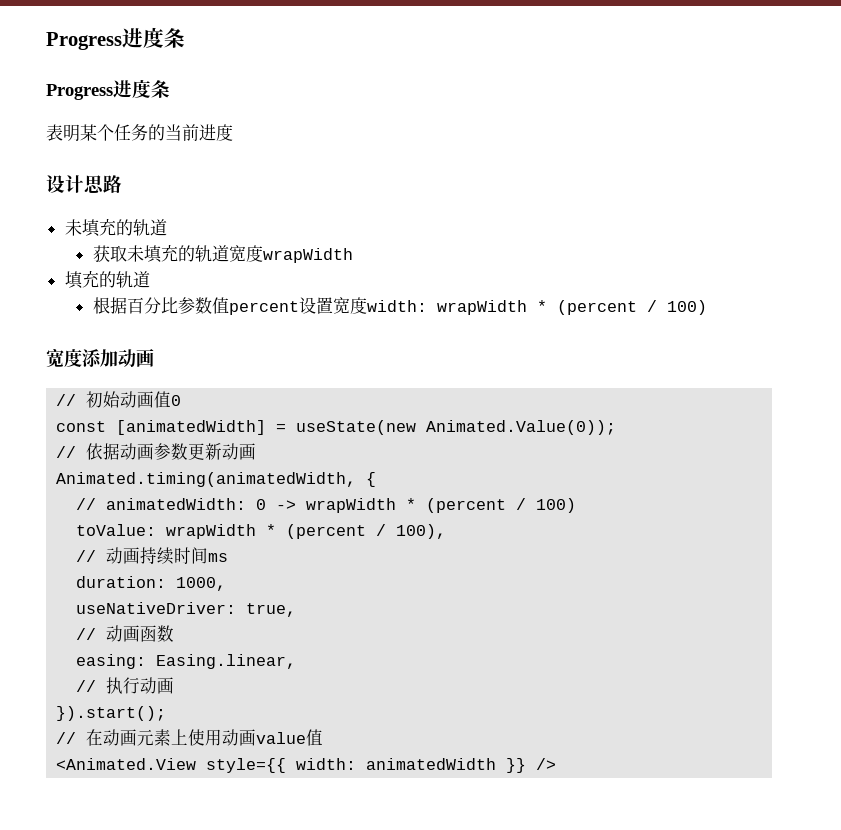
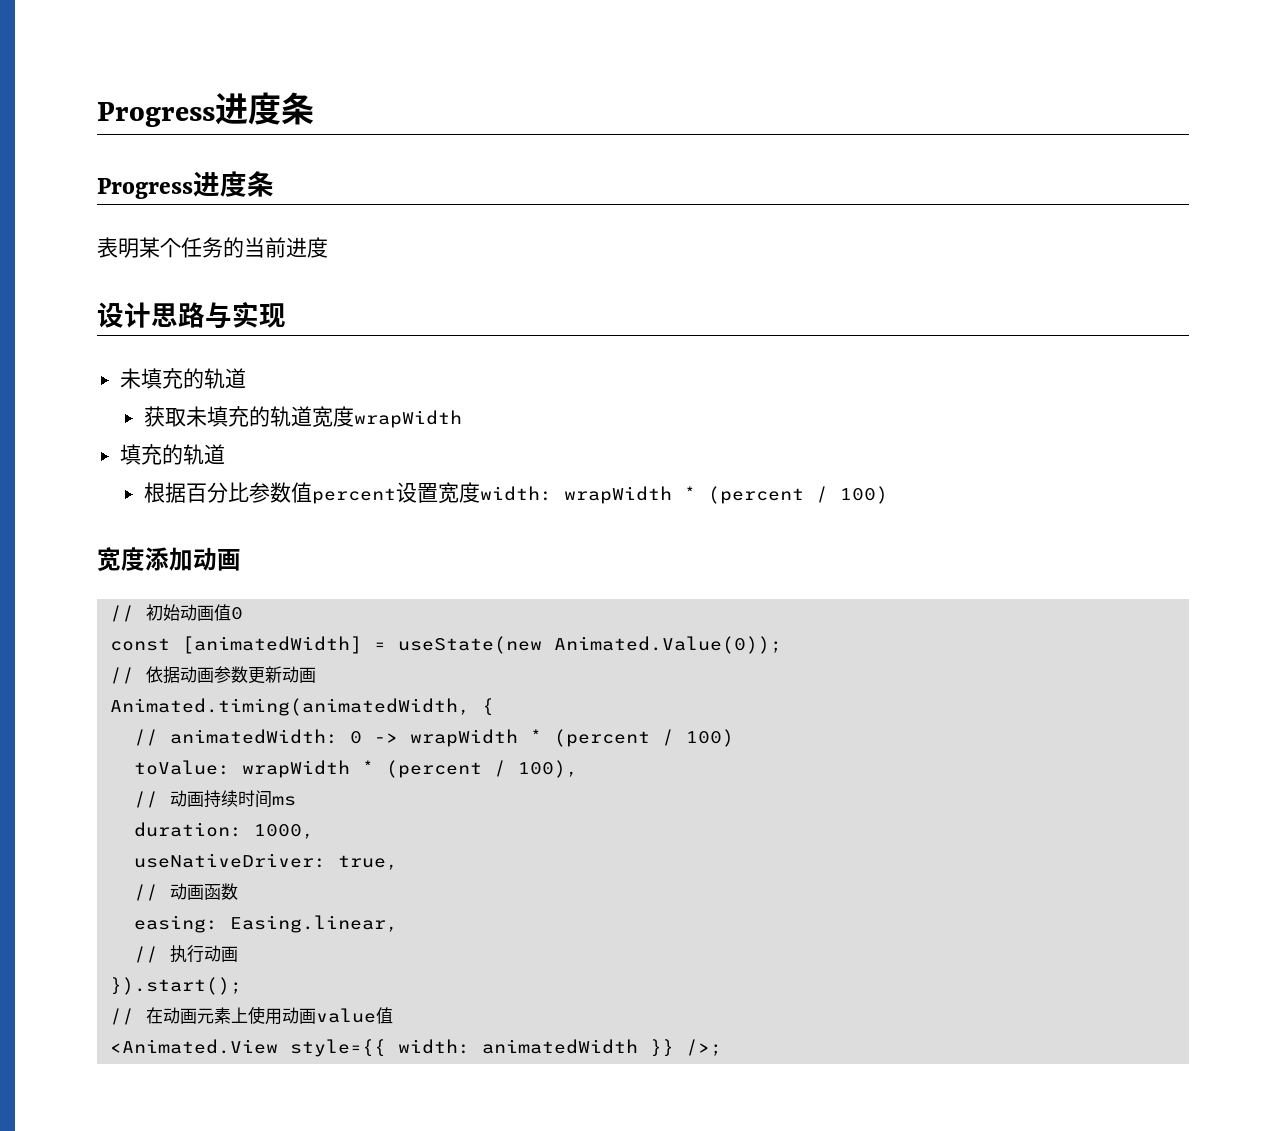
- 设计思路
+ 设计思路与实现
- <Animated.View style={{ width: animatedWidth }} />
+ <Animated.View style={{ width: animatedWidth }} />;

